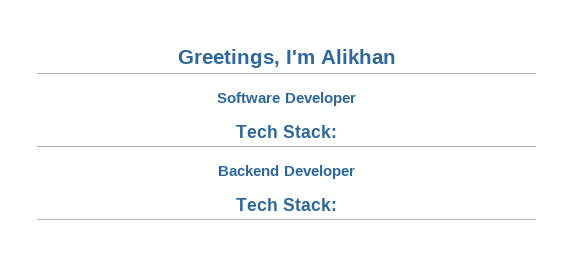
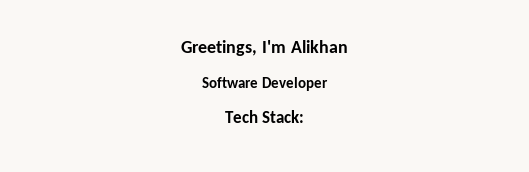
- Backend Developer
- Tech Stack:

